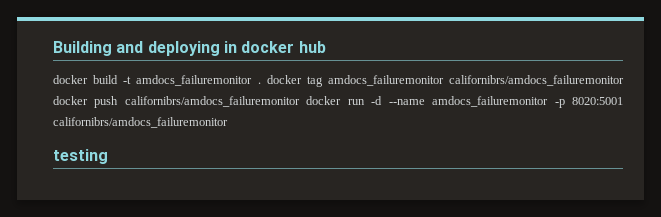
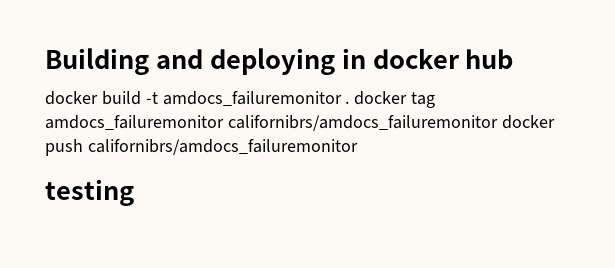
- docker build -t amdocs_failuremonitor . docker tag amdocs_failuremonitor californibrs/amdocs_failuremonitor docker push californibrs/amdocs_failuremonitor docker run -d --name amdocs_failuremonitor -p 8020:5001 californibrs/amdocs_failuremonitor
+ docker build -t amdocs_failuremonitor . docker tag amdocs_failuremonitor californibrs/amdocs_failuremonitor docker push californibrs/amdocs_failuremonitor

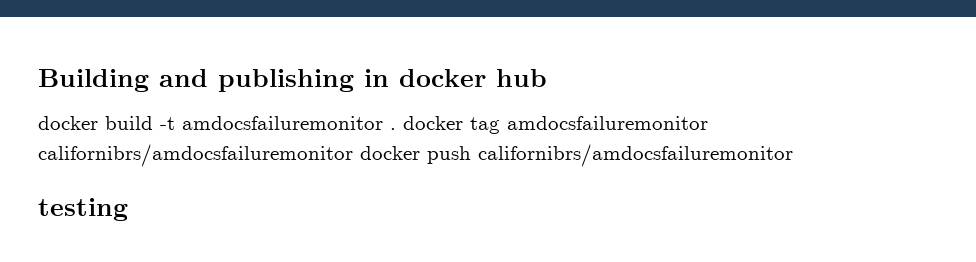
- Building and deploying in docker hub
+ Building and publishing in docker hub
- docker build -t amdocs_failuremonitor . docker tag amdocs_failuremonitor californibrs/amdocs_failuremonitor docker push californibrs/amdocs_failuremonitor
+ docker build -t amdocsfailuremonitor . docker tag amdocsfailuremonitor californibrs/amdocsfailuremonitor docker push californibrs/amdocsfailuremonitor

